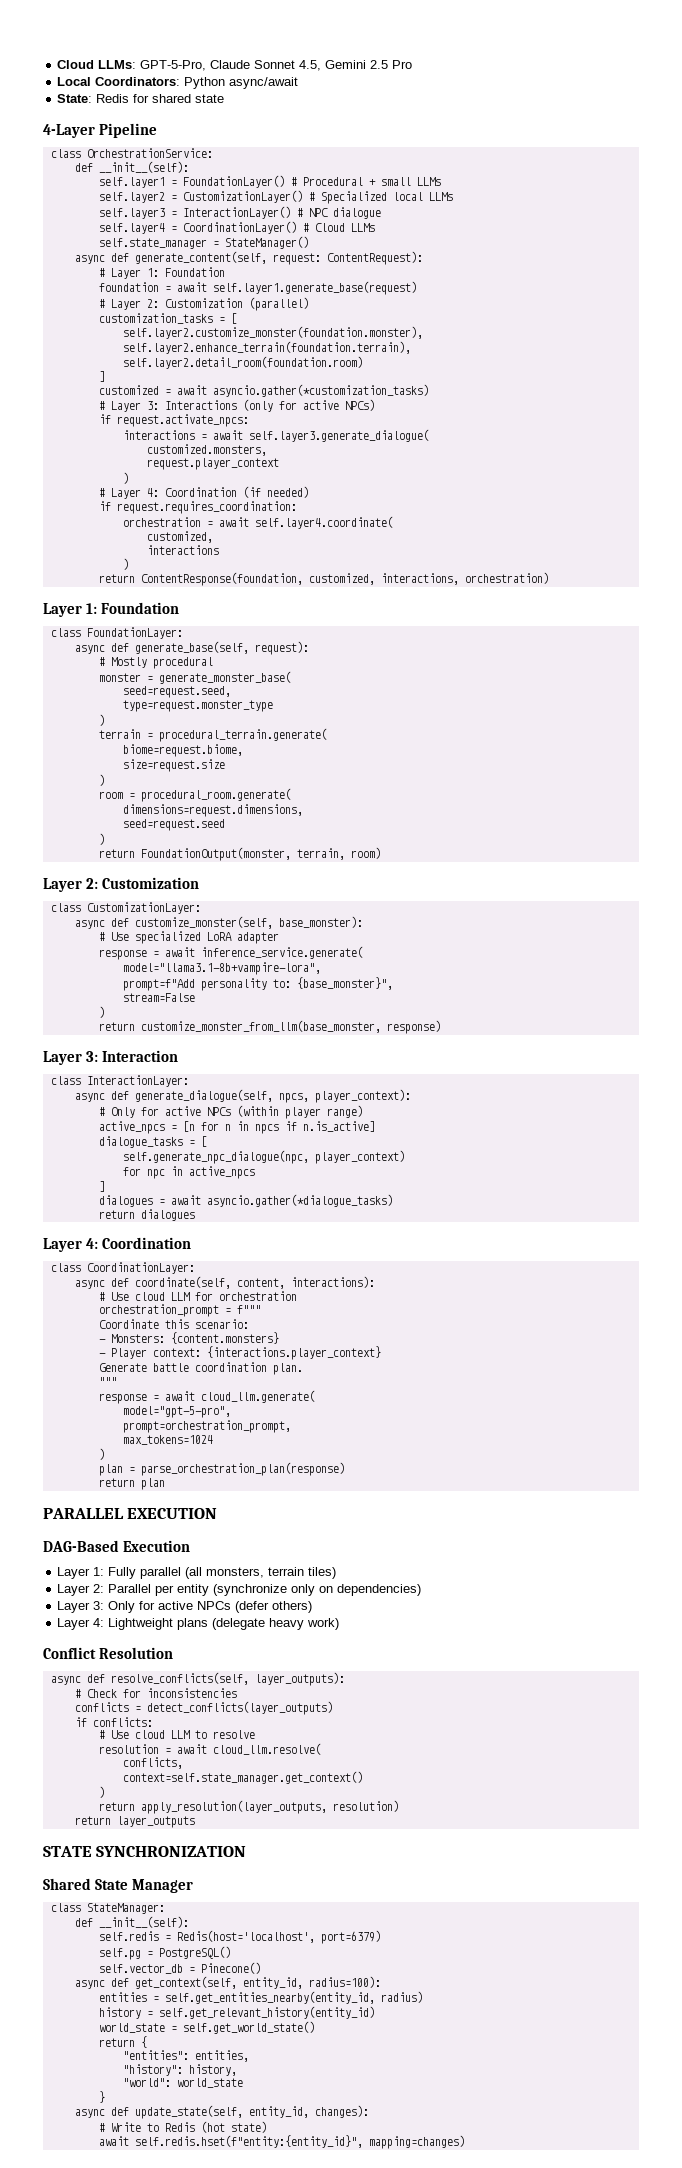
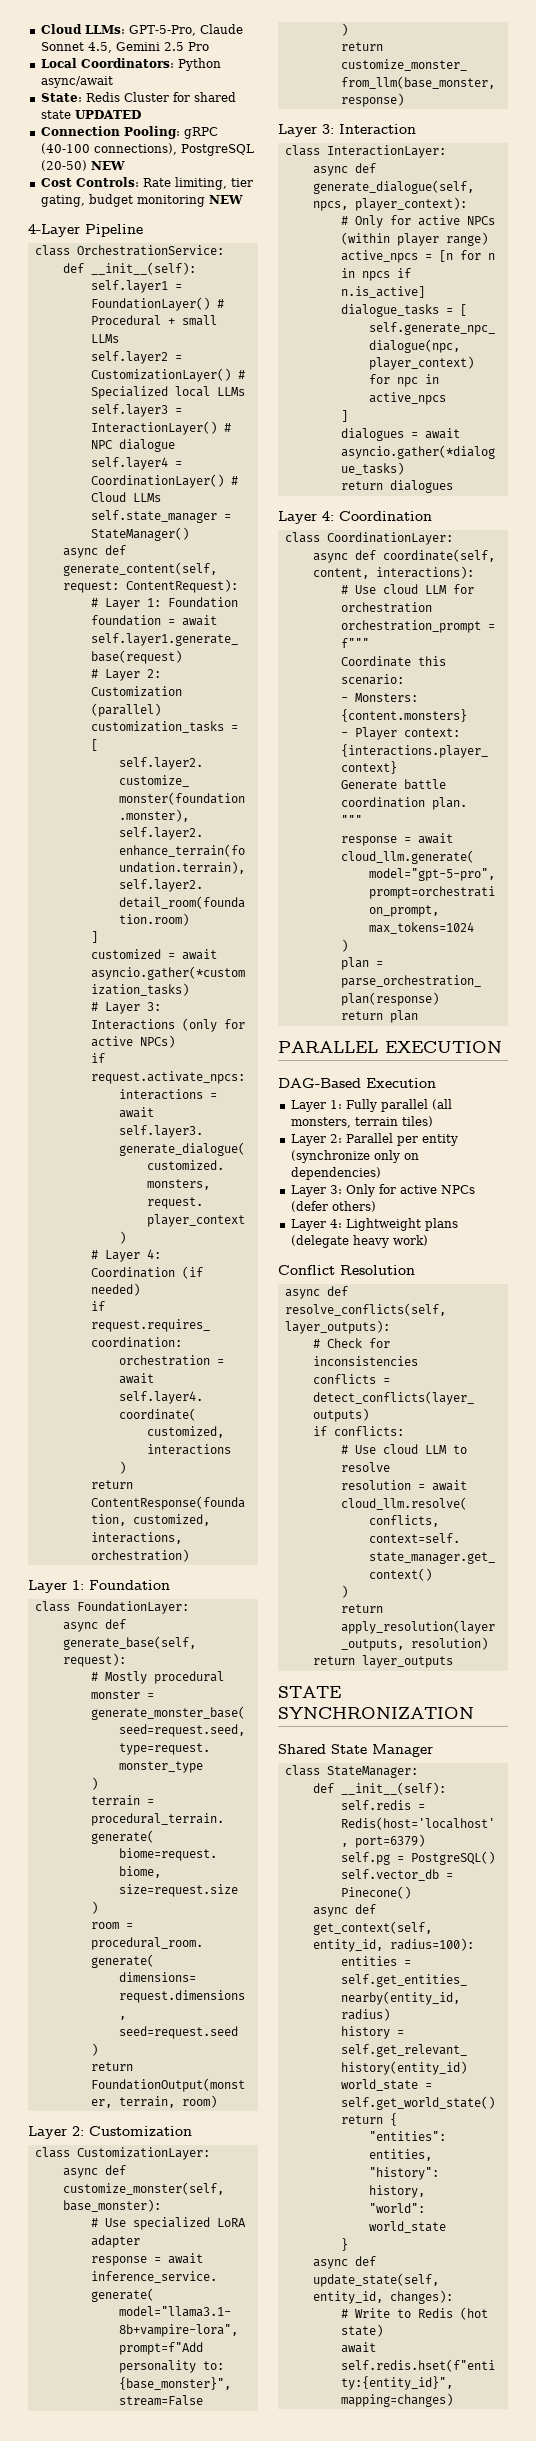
- State: Redis for shared state
+ State: Redis Cluster for shared state UPDATED
+ Connection Pooling: gRPC (40-100 connections), PostgreSQL (20-50) NEW
+ Cost Controls: Rate limiting, tier gating, budget monitoring NEW

